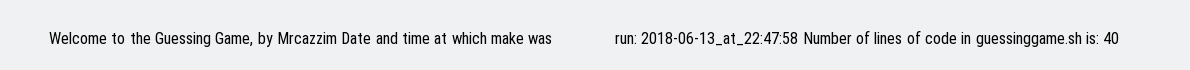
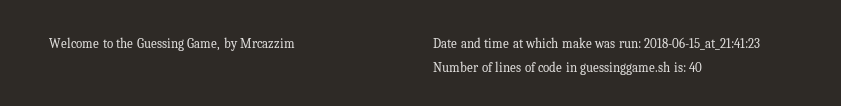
- Welcome to the Guessing Game, by Mrcazzim Date and time at which make was run: 2018-06-13_at_22:47:58 Number of lines of code in guessinggame.sh is: 40
+ Welcome to the Guessing Game, by Mrcazzim
+ Date and time at which make was run: 2018-06-15_at_21:41:23
+ Number of lines of code in guessinggame.sh is: 40

